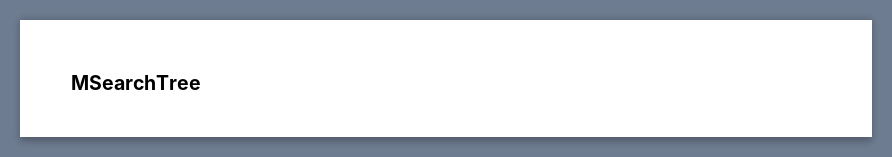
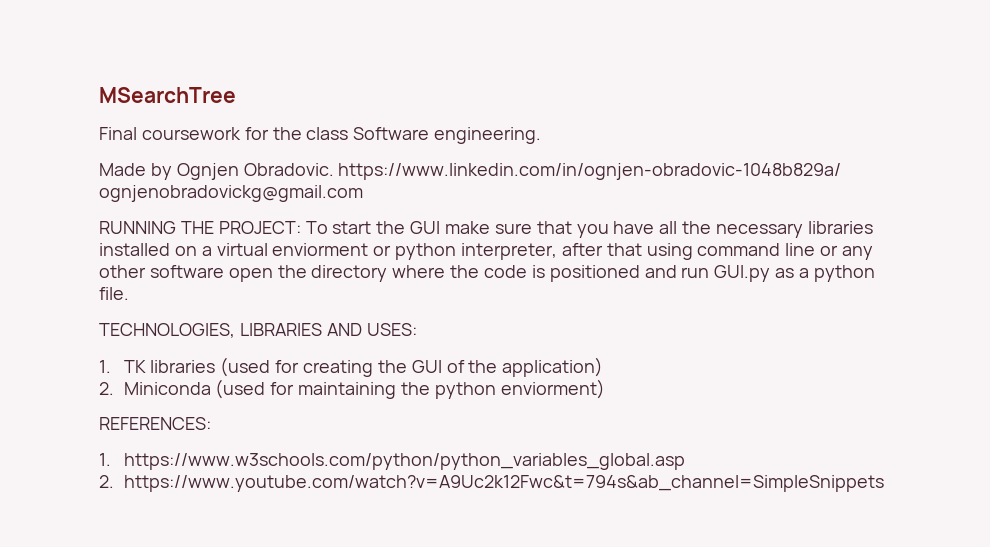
+ Final coursework for the class Software engineering.
+ Made by Ognjen Obradovic. https://www.linkedin.com/in/ognjen-obradovic-1048b829a/ ognjenobradovickg@gmail.com
+ RUNNING THE PROJECT: To start the GUI make sure that you have all the necessary libraries installed on a virtual enviorment or python interpreter, after that using command line or any other software open the directory where the code is positioned and run GUI.py as a python file.
+ TECHNOLOGIES, LIBRARIES AND USES:
+ 1. TK libraries (used for creating the GUI of the application)
+ 2. Miniconda (used for maintaining the python enviorment)
+ REFERENCES:
+ 1. https://www.w3schools.com/python/python_variables_global.asp
+ 2. https://www.youtube.com/watch?v=A9Uc2k12Fwc&t=794s&ab_channel=SimpleSnippets

